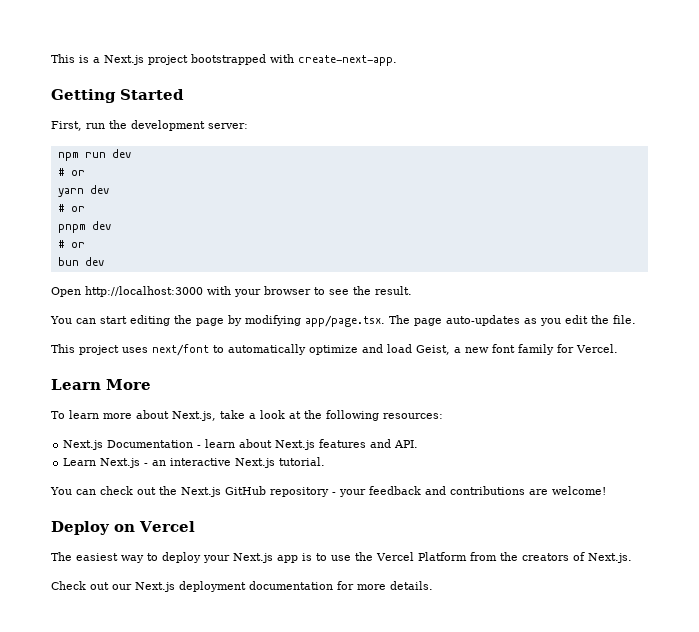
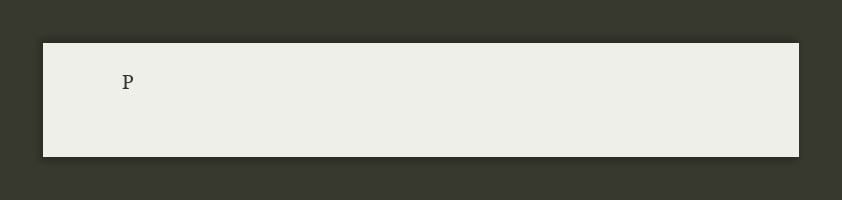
- This is a Next.js project bootstrapped with create-next-app.
- Getting Started
- First, run the development server:
- npm run dev
- # or
- yarn dev
- # or
- pnpm dev
- # or
- bun dev
- Open http://localhost:3000 with your browser to see the result.
- You can start editing the page by modifying app/page.tsx. The page auto-updates as you edit the file.
- This project uses next/font to automatically optimize and load Geist, a new font family for Vercel.
- Learn More
- To learn more about Next.js, take a look at the following resources:
- Next.js Documentation - learn about Next.js features and API.
- Learn Next.js - an interactive Next.js tutorial.
- You can check out the Next.js GitHub repository - your feedback and contributions are welcome!
- Deploy on Vercel
- The easiest way to deploy your Next.js app is to use the Vercel Platform from the creators of Next.js.
- Check out our Next.js deployment documentation for more details.
+ P

